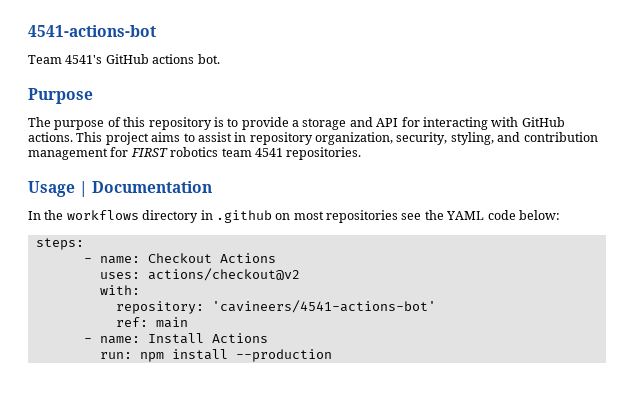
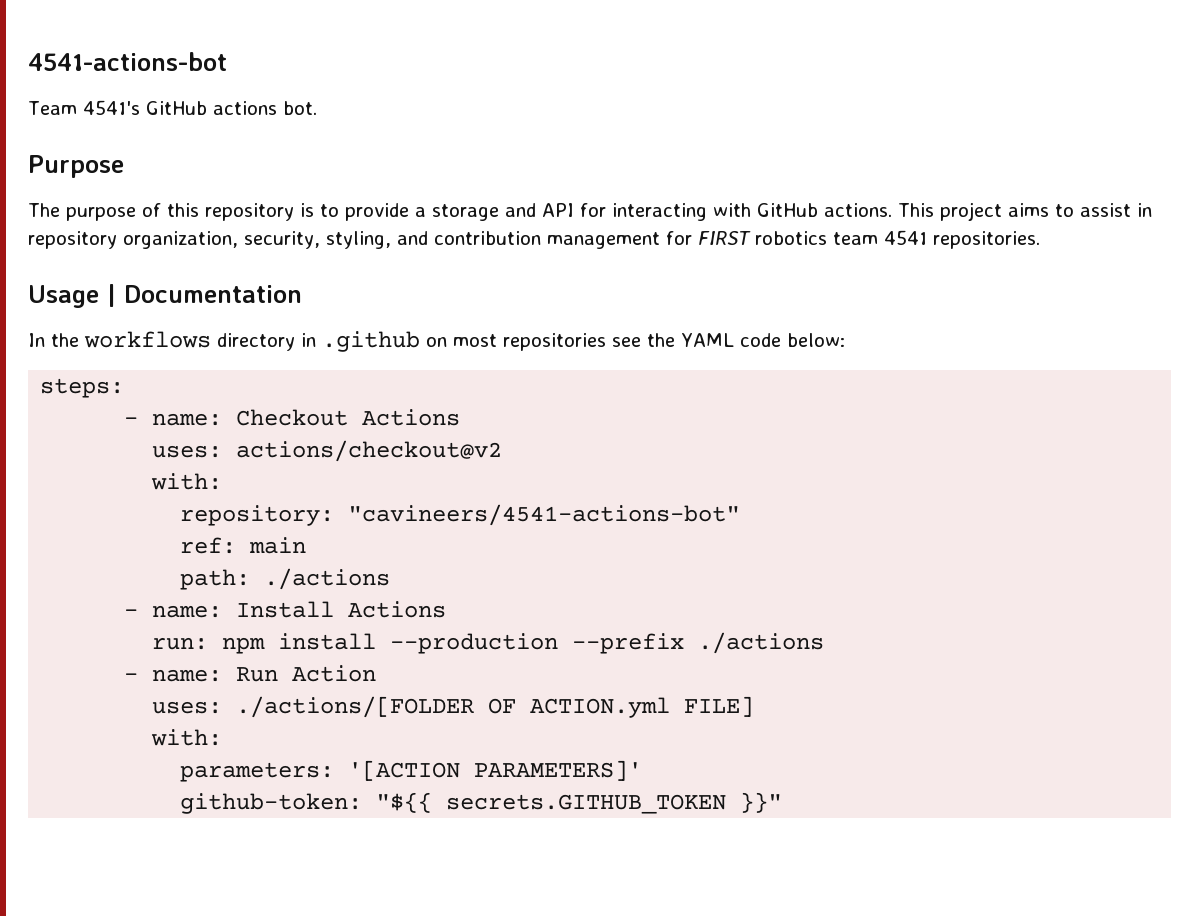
- repository: 'cavineers/4541-actions-bot'
+ repository: "cavineers/4541-actions-bot"
+ path: ./actions
- run: npm install --production
+ run: npm install --production --prefix ./actions
+ - name: Run Action
+ uses: ./actions/[FOLDER OF ACTION.yml FILE]
+ with:
+ parameters: '[ACTION PARAMETERS]'
+ github-token: "${{ secrets.GITHUB_TOKEN }}"

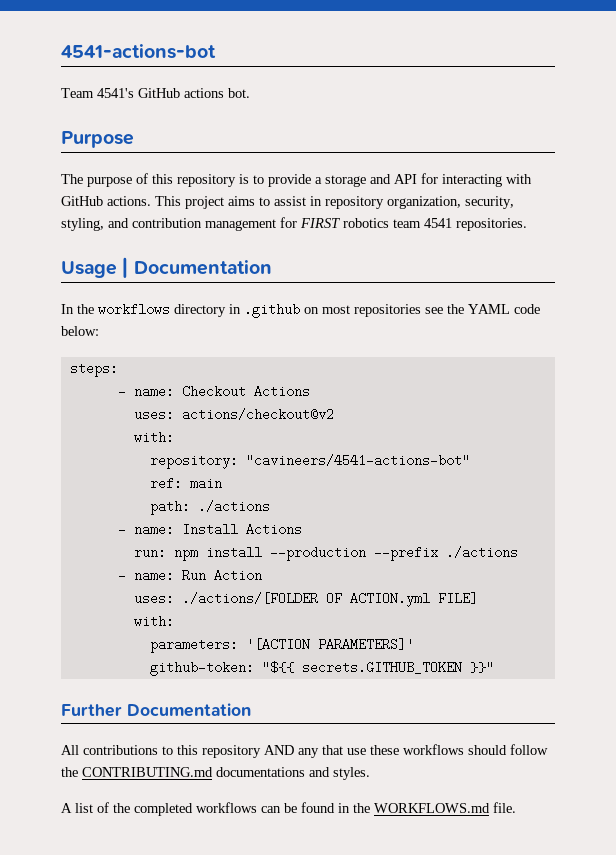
+ Further Documentation
+ All contributions to this repository AND any that use these workflows should follow the CONTRIBUTING.md documentations and styles.
+ A list of the completed workflows can be found in the WORKFLOWS.md file.

